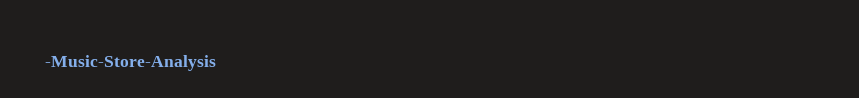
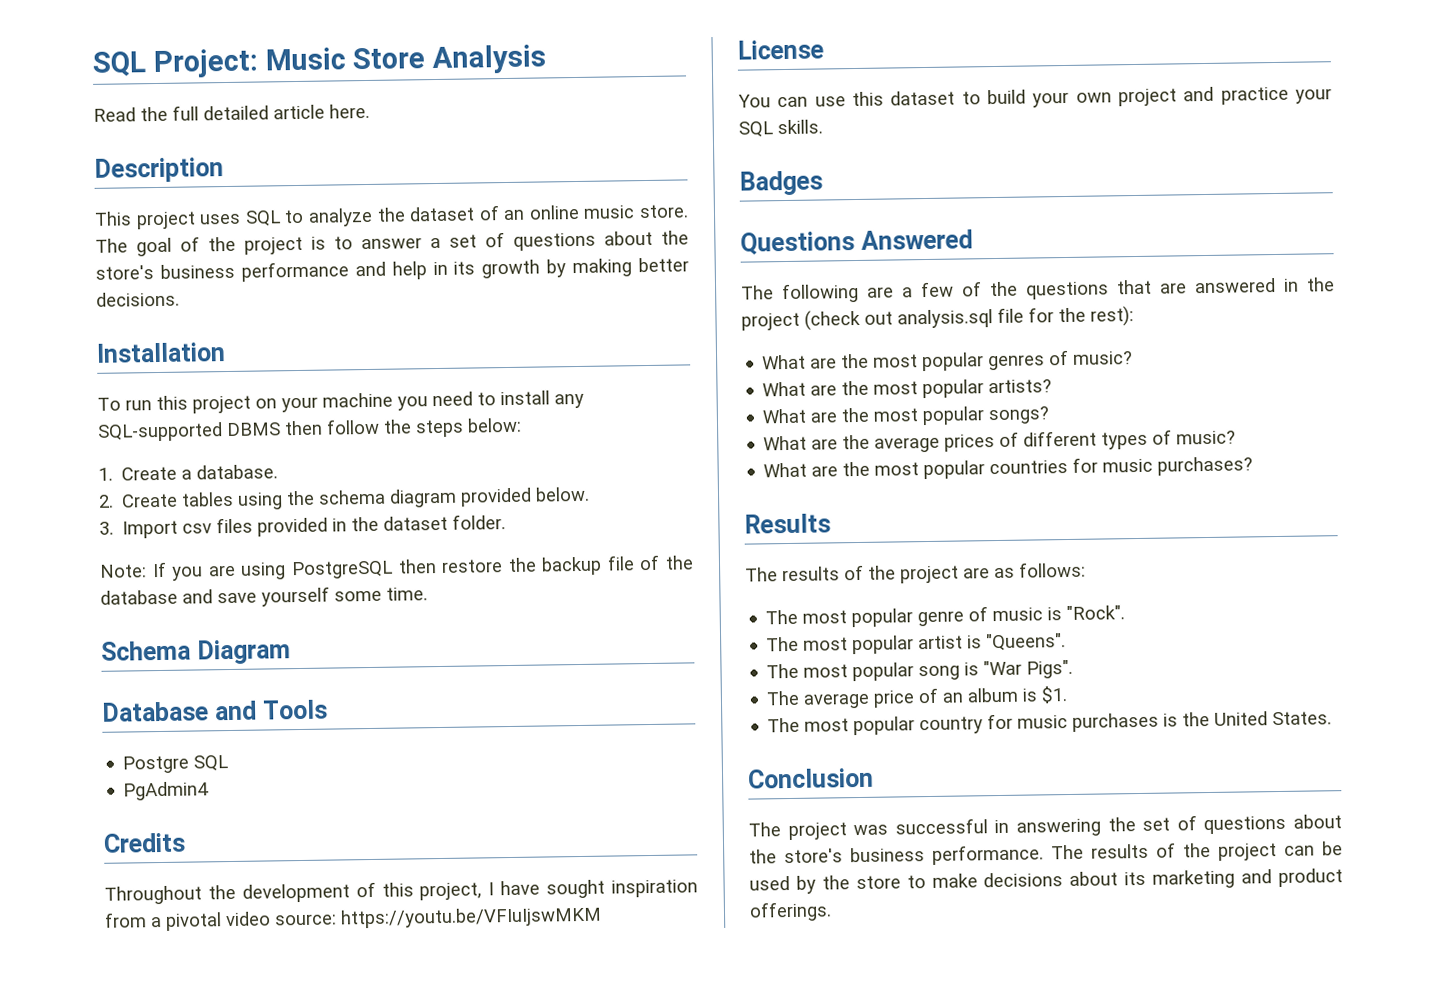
- -Music-Store-Analysis
+ SQL Project: Music Store Analysis
+ Read the full detailed article here.
+ Description
+ This project uses SQL to analyze the dataset of an online music store. The goal of the project is to answer a set of questions about the store's business performance and help in its growth by making better decisions.
+ Installation
+ To run this project on your machine you need to install any SQL-supported DBMS then follow the steps below:
+ 1. Create a database.
+ 2. Create tables using the schema diagram provided below.
+ 3. Import csv files provided in the dataset folder.
+ Note: If you are using PostgreSQL then restore the backup file of the database and save yourself some time.
+ Schema Diagram
+ Database and Tools
+ Postgre SQL
+ PgAdmin4
+ Credits
+ Throughout the development of this project, I have sought inspiration from a pivotal video source: https://youtu.be/VFIuIjswMKM
+ License
+ You can use this dataset to build your own project and practice your SQL skills.
+ Badges
+ Questions Answered
+ The following are a few of the questions that are answered in the project (check out analysis.sql file for the rest):
+ What are the most popular genres of music?
+ What are the most popular artists?
+ What are the most popular songs?
+ What are the average prices of different types of music?
+ What are the most popular countries for music purchases?
+ Results
+ The results of the project are as follows:
+ The most popular genre of music is "Rock".
+ The most popular artist is "Queens".
+ The most popular song is "War Pigs".
+ The average price of an album is $1.
+ The most popular country for music purchases is the United States.
+ Conclusion
+ The project was successful in answering the set of questions about the store's business performance. The results of the project can be used by the store to make decisions about its marketing and product offerings.

